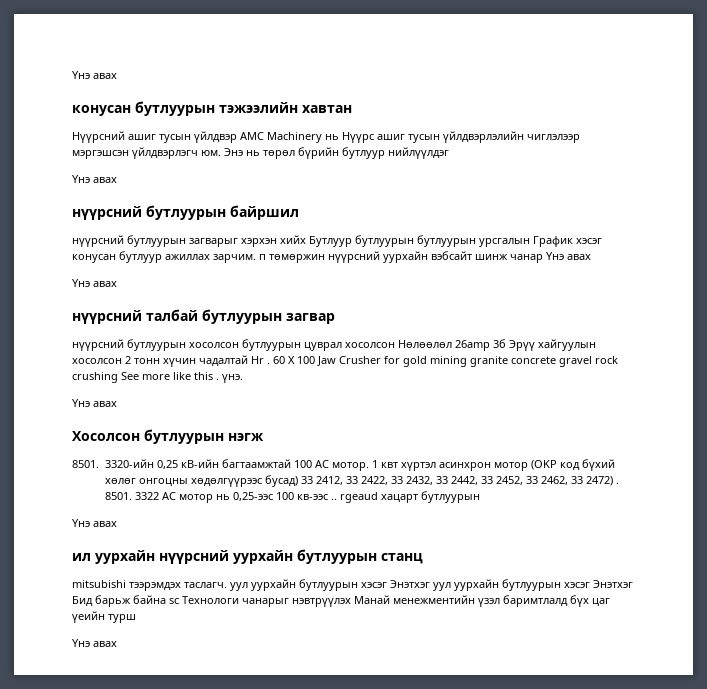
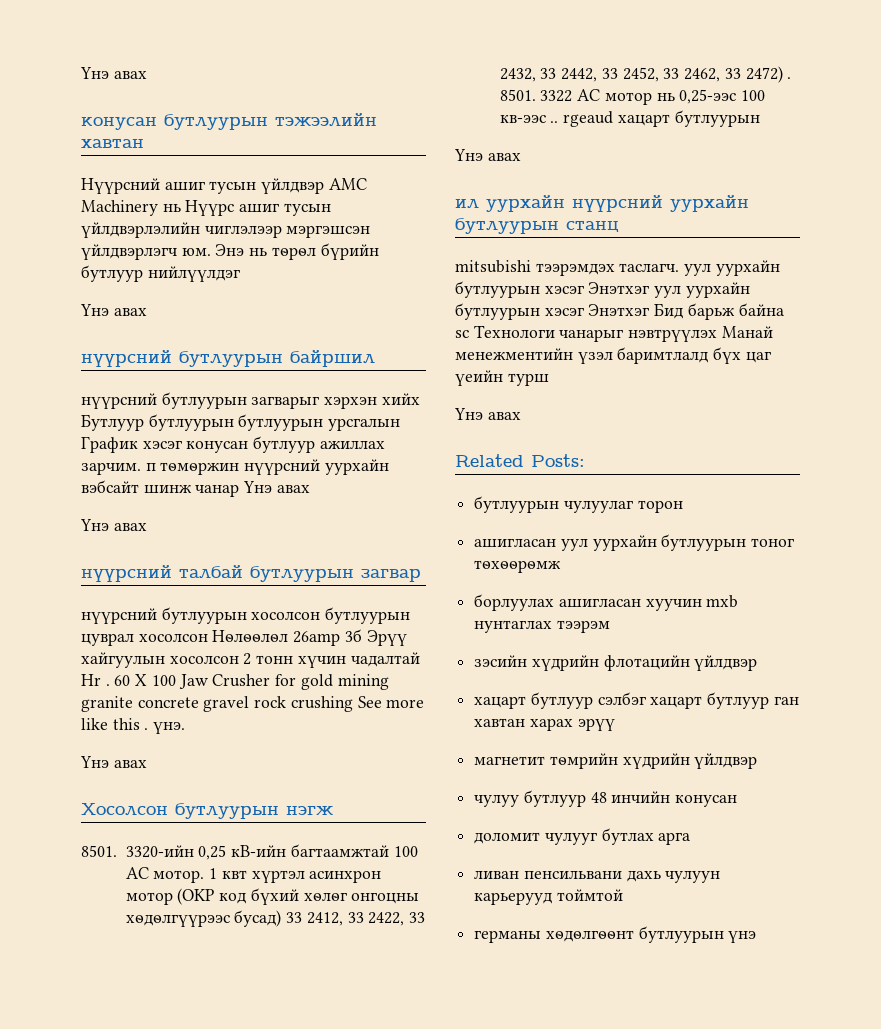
+ Related Posts:
+ бутлуурын чулуулаг торон
+ ашигласан уул уурхайн бутлуурын тоног төхөөрөмж
+ борлуулах ашигласан хуучин mxb нунтаглах тээрэм
+ зэсийн хүдрийн флотацийн үйлдвэр
+ хацарт бутлуур сэлбэг хацарт бутлуур ган хавтан харах эрүү
+ магнетит төмрийн хүдрийн үйлдвэр
+ чулуу бутлуур 48 инчийн конусан
+ доломит чулууг бутлах арга
+ ливан пенсильвани дахь чулуун карьерууд тоймтой
+ германы хөдөлгөөнт бутлуурын үнэ

